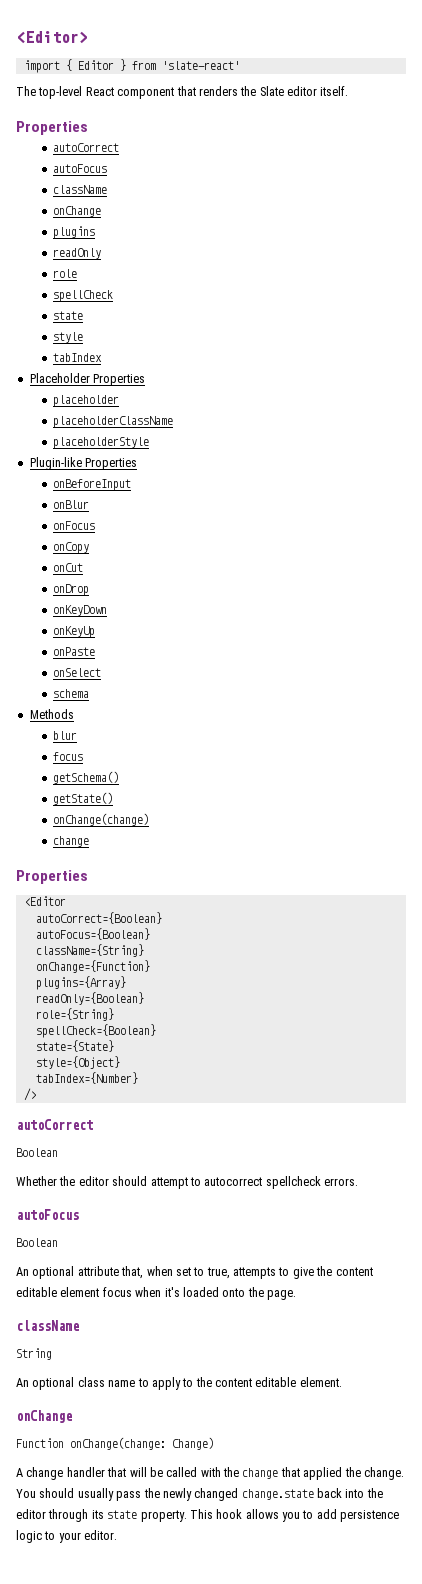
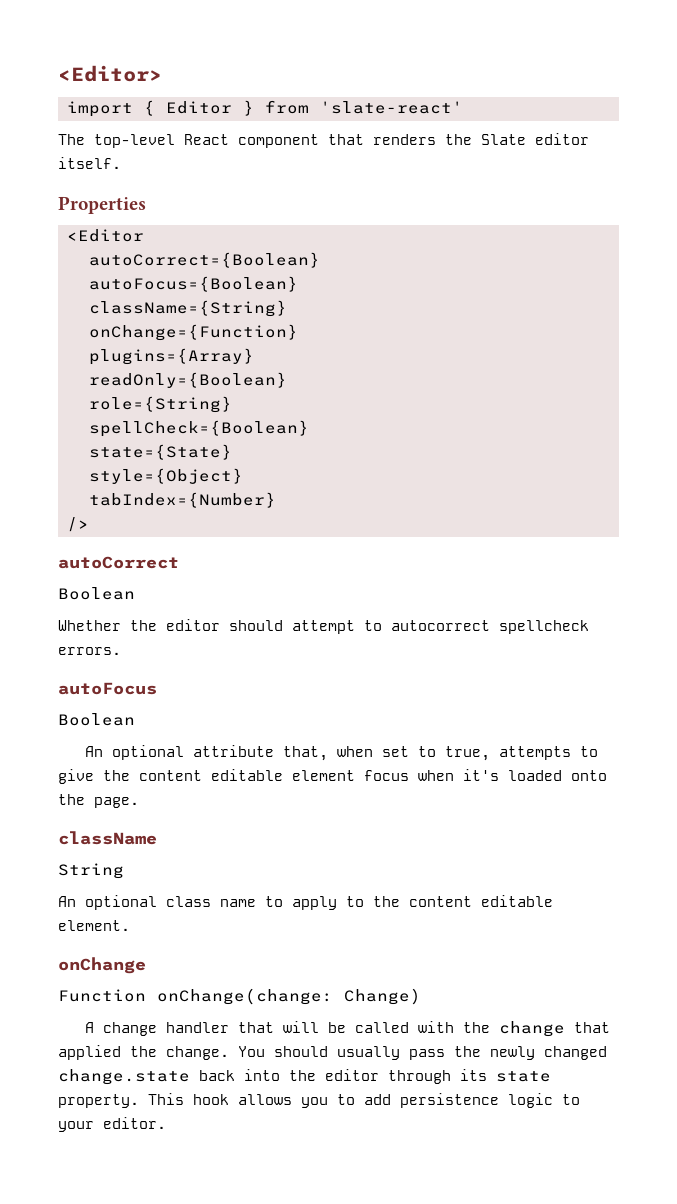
  The top-level React component that renders the Slate editor itself.
- Properties
- autoCorrect
- autoFocus
- className
- onChange
- plugins
- readOnly
- role
- spellCheck
- state
- style
- tabIndex
- Placeholder Properties
- placeholder
- placeholderClassName
- placeholderStyle
- Plugin-like Properties
- onBeforeInput
- onBlur
- onFocus
- onCopy
- onCut
- onDrop
- onKeyDown
- onKeyUp
- onPaste
- onSelect
- schema
- Methods
- blur
- focus
- getSchema()
- getState()
- onChange(change)
- change

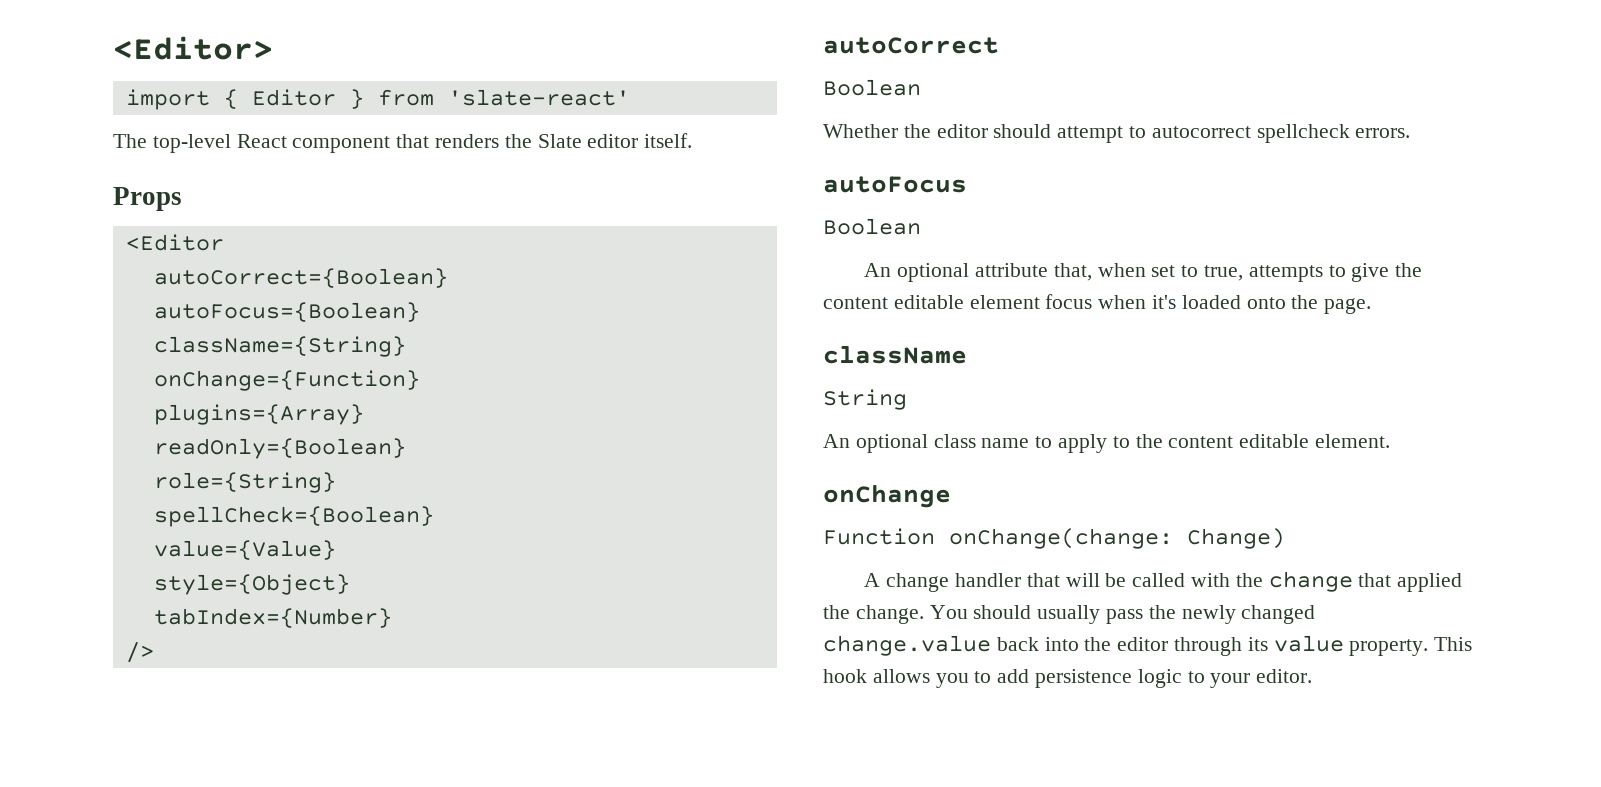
- Properties
+ Props
- state={State}
+ value={Value}
- You should usually pass the newly changed change.state back into the editor through its state property.
+ You should usually pass the newly changed change.value back into the editor through its value property.

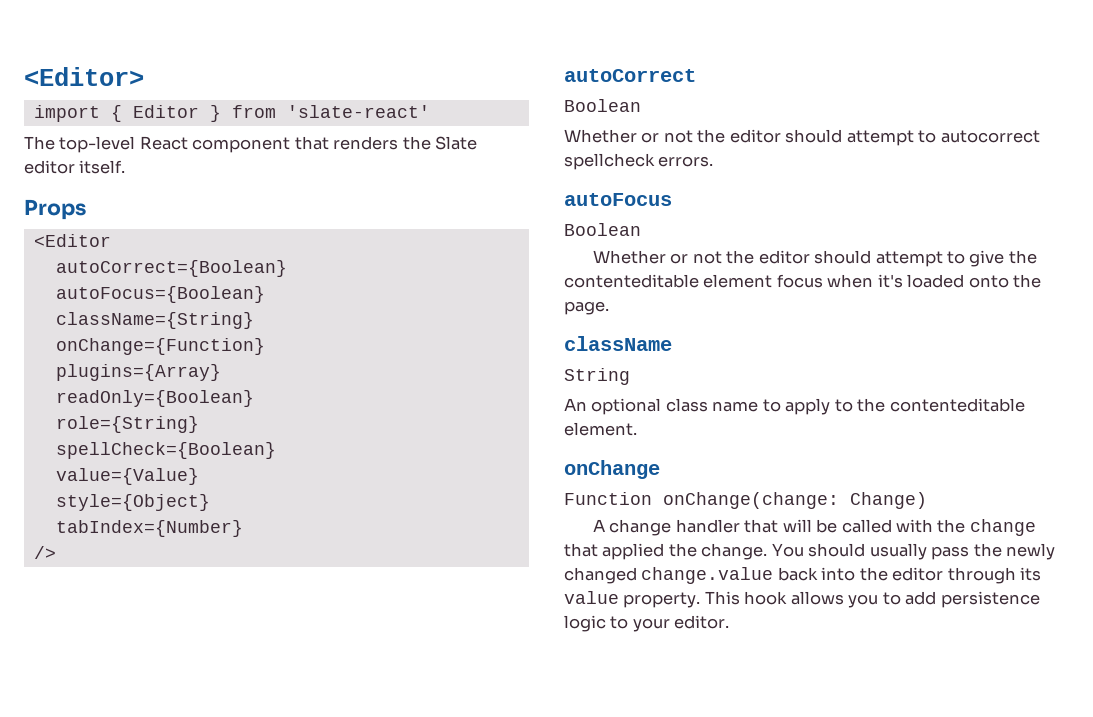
- Whether the editor should attempt to autocorrect spellcheck errors.
+ Whether or not the editor should attempt to autocorrect spellcheck errors.
- An optional attribute that, when set to true, attempts to give the content editable element focus when it's loaded onto the page.
+ Whether or not the editor should attempt to give the contenteditable element focus when it's loaded onto the page.
- An optional class name to apply to the content editable element.
+ An optional class name to apply to the contenteditable element.

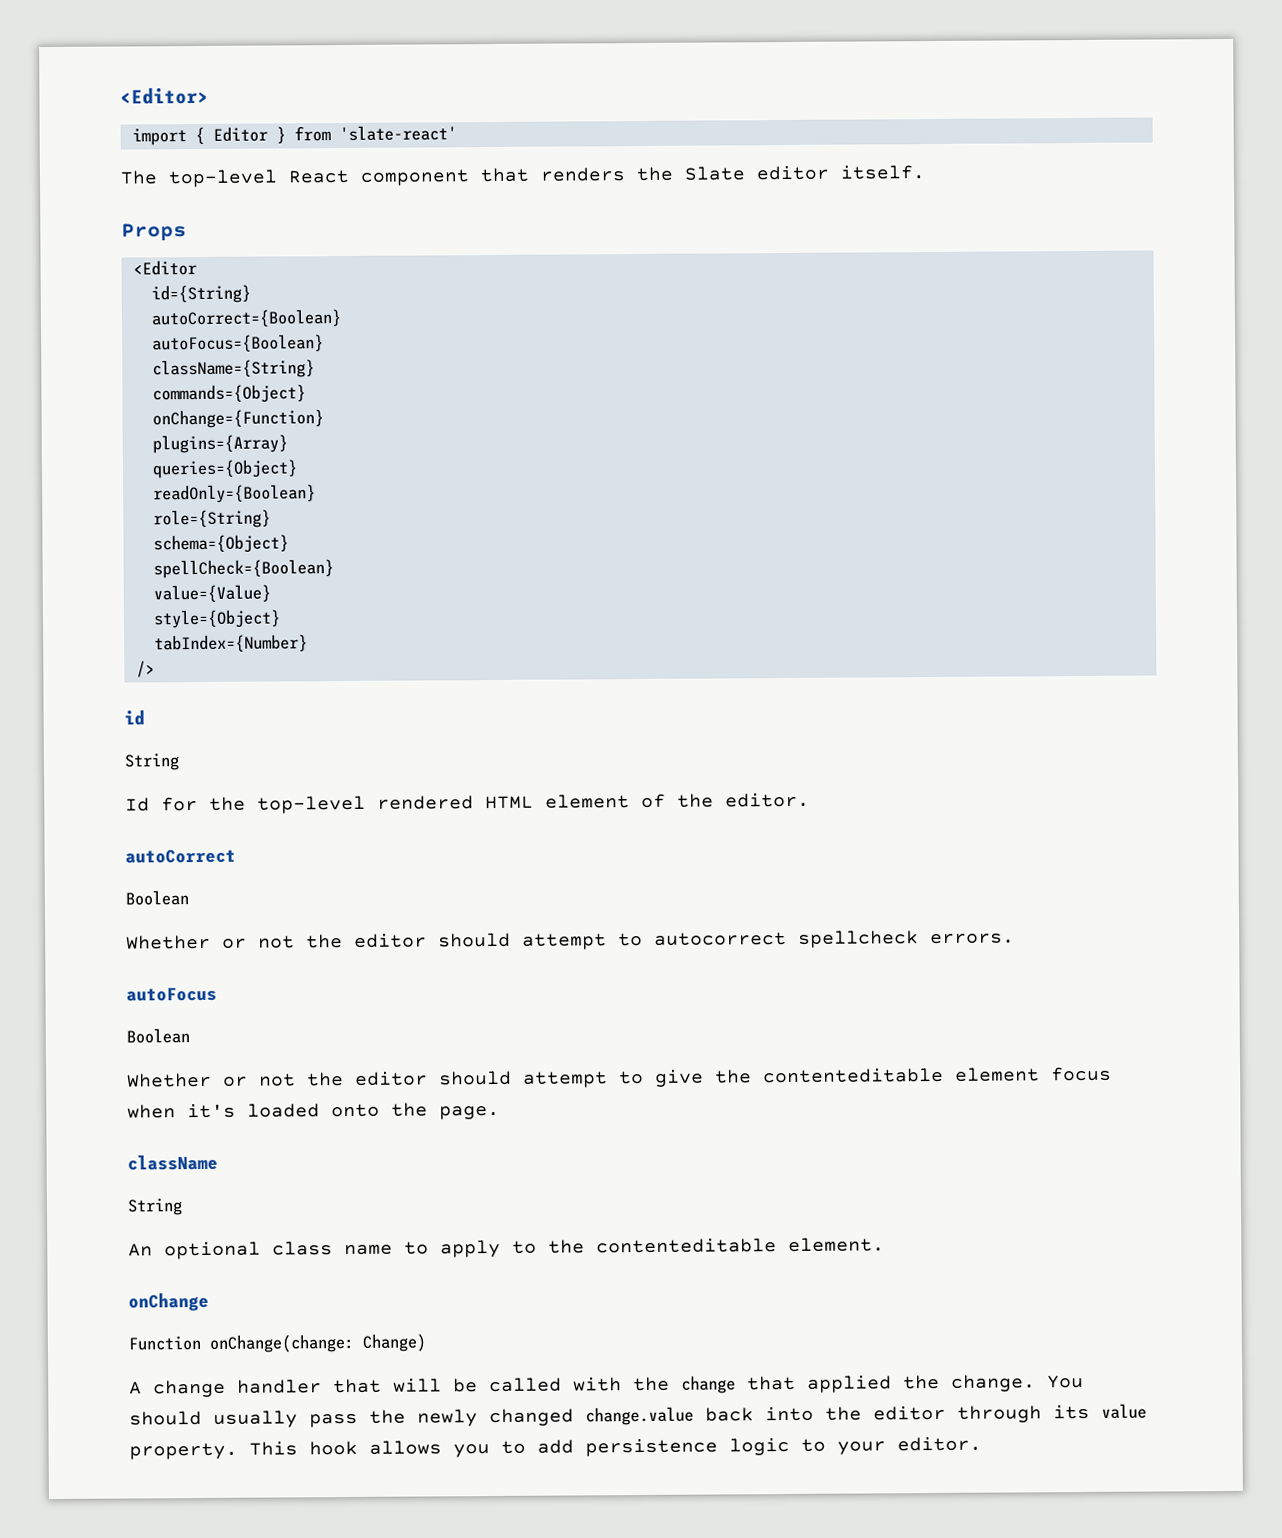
+ id={String}
+ commands={Object}
+ queries={Object}
+ schema={Object}
+ id
+ String
+ Id for the top-level rendered HTML element of the editor.

